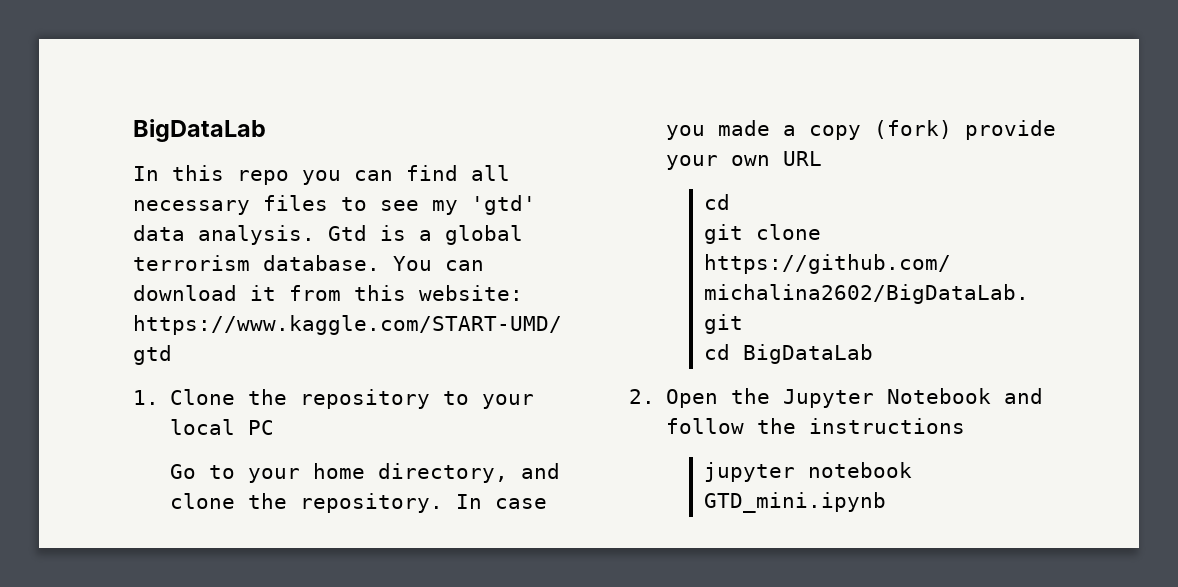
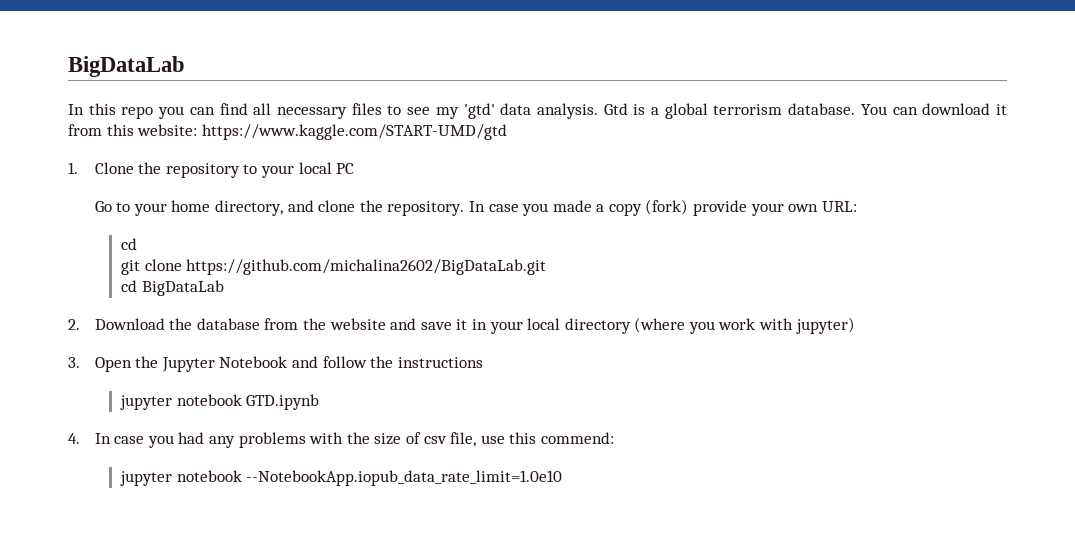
- In case you made a copy (fork) provide your own URL
+ In case you made a copy (fork) provide your own URL:
- 2. Open the Jupyter Notebook and follow the instructions
+ 2. Download the database from the website and save it in your local directory (where you work with jupyter)
+ 3. Open the Jupyter Notebook and follow the instructions
- jupyter notebook GTD_mini.ipynb
+ jupyter notebook GTD.ipynb
+ 4. In case you had any problems with the size of csv file, use this commend:
+ jupyter notebook --NotebookApp.iopub_data_rate_limit=1.0e10

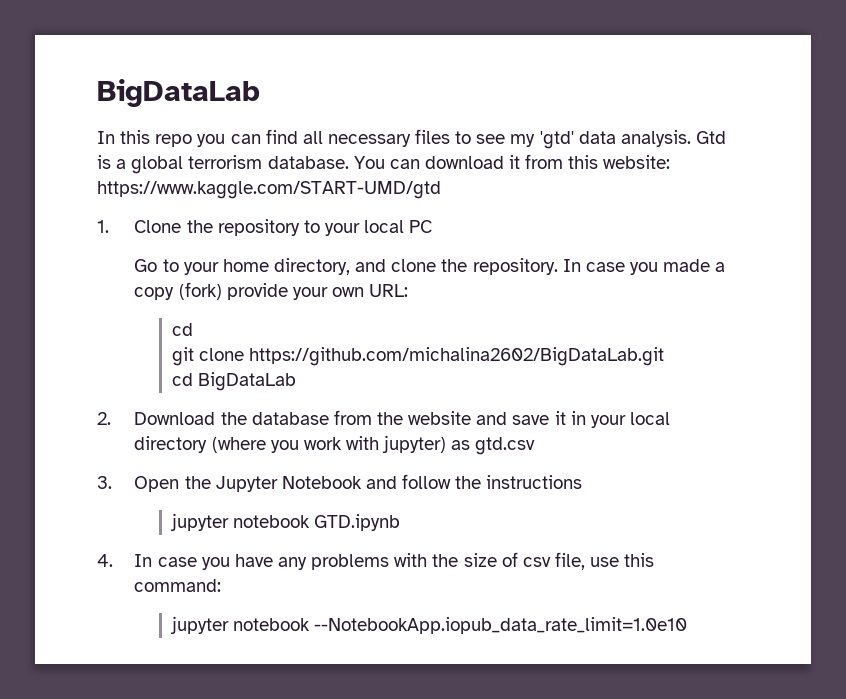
- 2. Download the database from the website and save it in your local directory (where you work with jupyter)
+ 2. Download the database from the website and save it in your local directory (where you work with jupyter) as gtd.csv
- 4. In case you had any problems with the size of csv file, use this commend:
+ 4. In case you have any problems with the size of csv file, use this command:

